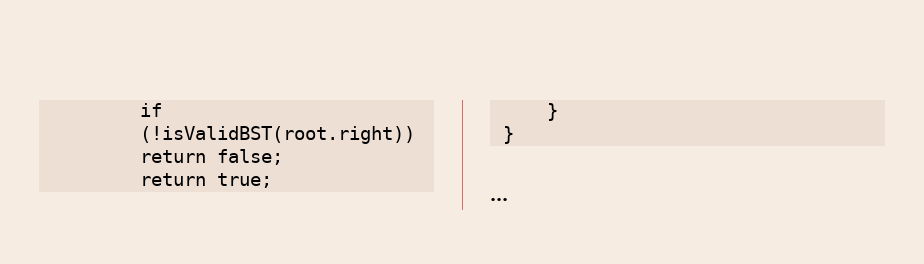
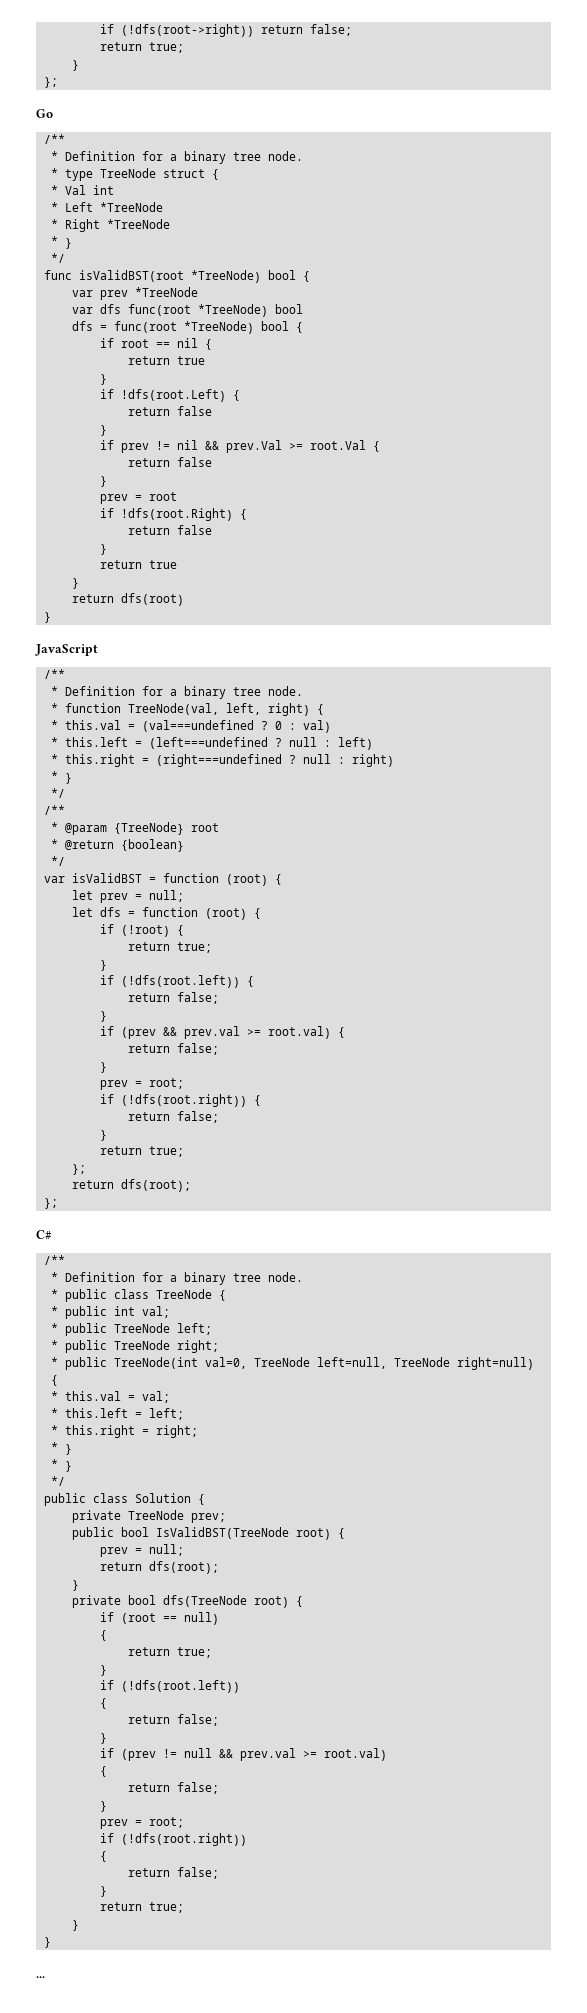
- if (!isValidBST(root.right)) return false;
+ if (!dfs(root->right)) return false;
+ return true;
+ }
+ };
+ Go
+ /**
+ * Definition for a binary tree node.
+ * type TreeNode struct {
+ * Val int
+ * Left *TreeNode
+ * Right *TreeNode
+ * }
+ */
+ func isValidBST(root *TreeNode) bool {
+ var prev *TreeNode
+ var dfs func(root *TreeNode) bool
+ dfs = func(root *TreeNode) bool {
+ if root == nil {
+ return true
+ }
+ if !dfs(root.Left) {
+ return false
+ }
+ if prev != nil && prev.Val >= root.Val {
+ return false
+ }
+ prev = root
+ if !dfs(root.Right) {
+ return false
+ }
+ return true
+ }
+ return dfs(root)
+ }
+ JavaScript
+ /**
+ * Definition for a binary tree node.
+ * function TreeNode(val, left, right) {
+ * this.val = (val===undefined ? 0 : val)
+ * this.left = (left===undefined ? null : left)
+ * this.right = (right===undefined ? null : right)
+ * }
+ */
+ /**
+ * @param {TreeNode} root
+ * @return {boolean}
+ */
+ var isValidBST = function (root) {
+ let prev = null;
+ let dfs = function (root) {
+ if (!root) {
+ return true;
+ }
+ if (!dfs(root.left)) {
+ return false;
+ }
+ if (prev && prev.val >= root.val) {
+ return false;
+ }
+ prev = root;
+ if (!dfs(root.right)) {
+ return false;
+ }
+ return true;
+ };
+ return dfs(root);
+ };
+ C#
+ /**
+ * Definition for a binary tree node.
+ * public class TreeNode {
+ * public int val;
+ * public TreeNode left;
+ * public TreeNode right;
+ * public TreeNode(int val=0, TreeNode left=null, TreeNode right=null) {
+ * this.val = val;
+ * this.left = left;
+ * this.right = right;
+ * }
+ * }
+ */
+ public class Solution {
+ private TreeNode prev;
+ public bool IsValidBST(TreeNode root) {
+ prev = null;
+ return dfs(root);
+ }
+ private bool dfs(TreeNode root) {
+ if (root == null)
+ {
+ return true;
+ }
+ if (!dfs(root.left))
+ {
+ return false;
+ }
+ if (prev != null && prev.val >= root.val)
+ {
+ return false;
+ }
+ prev = root;
+ if (!dfs(root.right))
+ {
+ return false;
+ }

